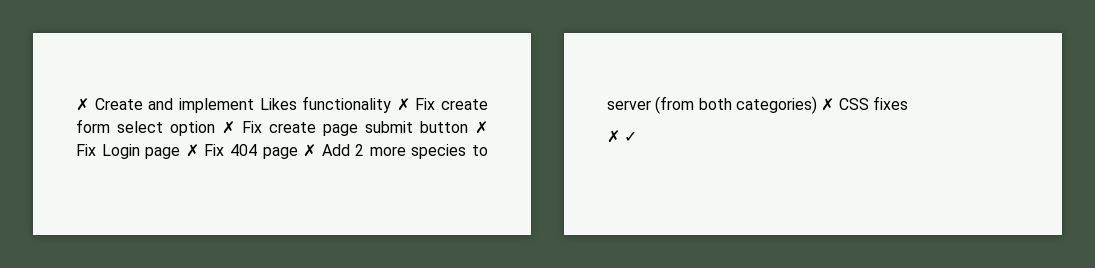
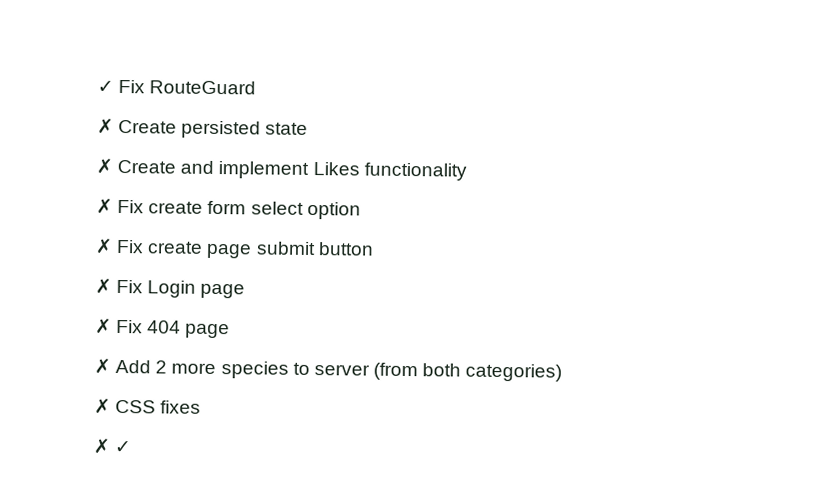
+ ✓ Fix RouteGuard
+ ✗ Create persisted state
- ✗ Create and implement Likes functionality ✗ Fix create form select option ✗ Fix create page submit button ✗ Fix Login page ✗ Fix 404 page ✗ Add 2 more species to server (from both categories) ✗ CSS fixes
+ ✗ Create and implement Likes functionality
+ ✗ Fix create form select option
+ ✗ Fix create page submit button
+ ✗ Fix Login page
+ ✗ Fix 404 page
+ ✗ Add 2 more species to server (from both categories)
+ ✗ CSS fixes

